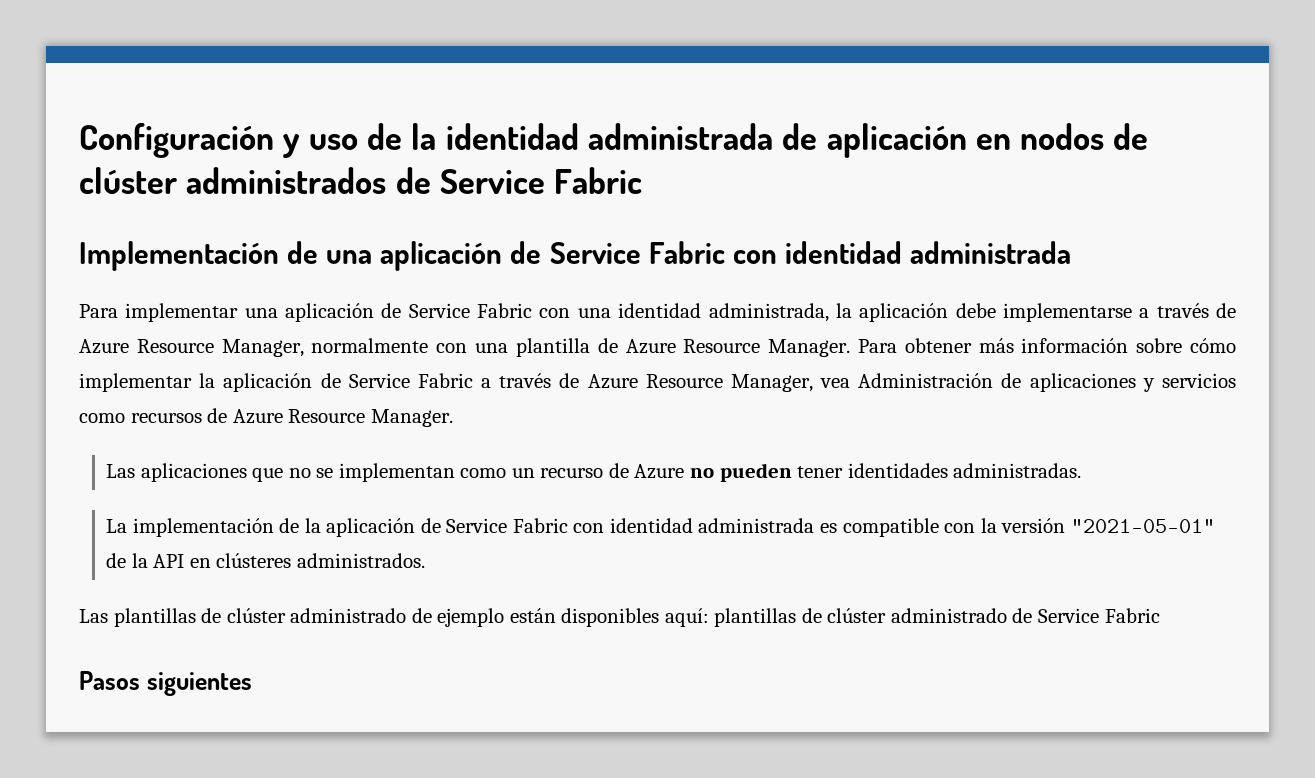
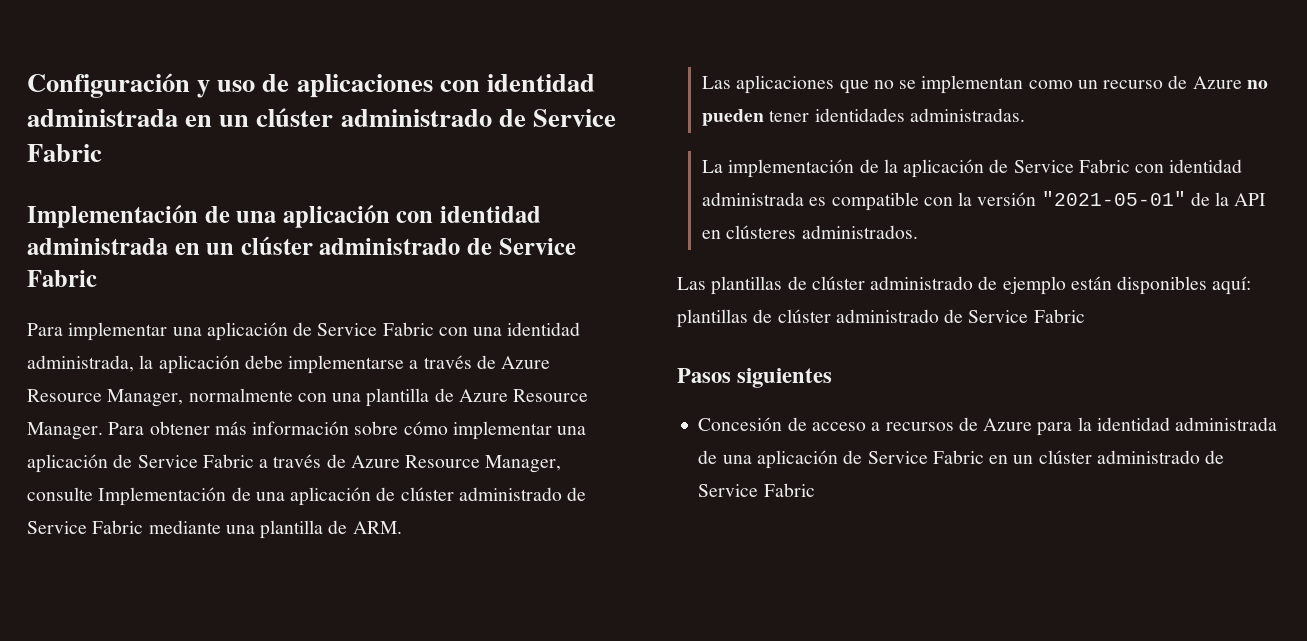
- Configuración y uso de la identidad administrada de aplicación en nodos de clúster administrados de Service Fabric
+ Configuración y uso de aplicaciones con identidad administrada en un clúster administrado de Service Fabric
- Implementación de una aplicación de Service Fabric con identidad administrada
+ Implementación de una aplicación con identidad administrada en un clúster administrado de Service Fabric
- Para obtener más información sobre cómo implementar la aplicación de Service Fabric a través de Azure Resource Manager, vea Administración de aplicaciones y servicios como recursos de Azure Resource Manager.
+ Para obtener más información sobre cómo implementar una aplicación de Service Fabric a través de Azure Resource Manager, consulte Implementación de una aplicación de clúster administrado de Service Fabric mediante una plantilla de ARM.
+ Concesión de acceso a recursos de Azure para la identidad administrada de una aplicación de Service Fabric en un clúster administrado de Service Fabric

